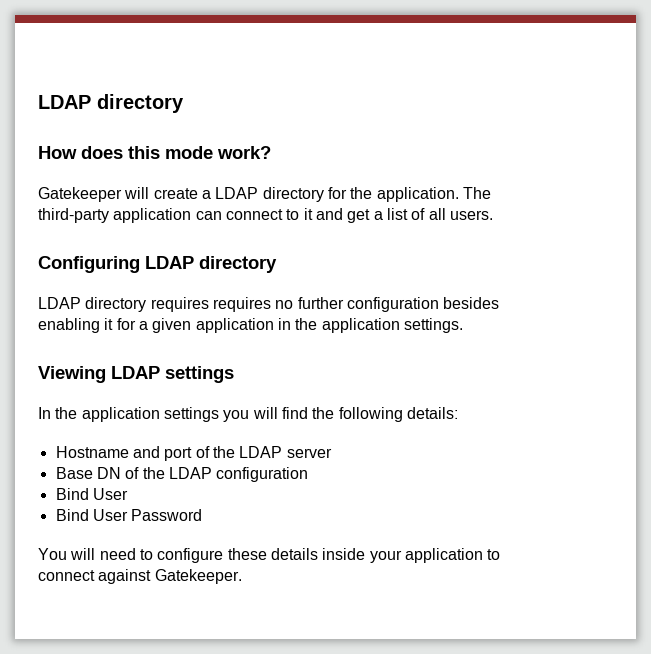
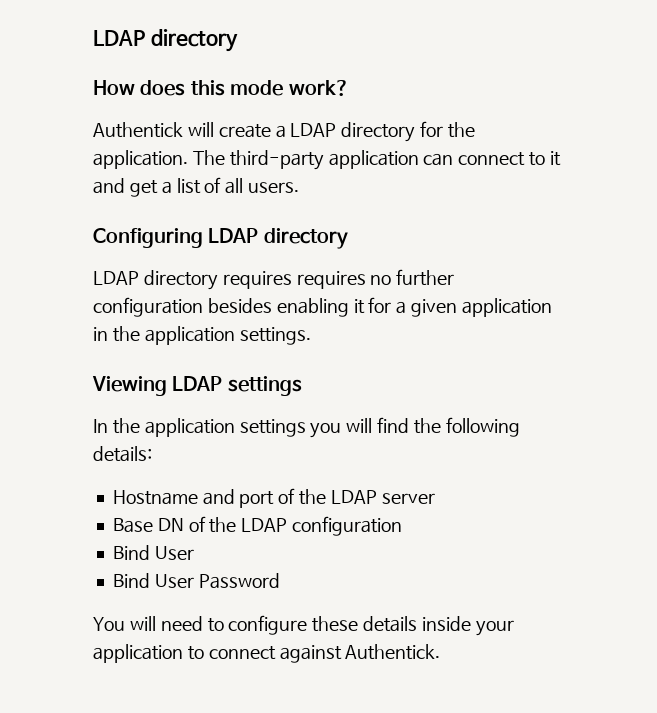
- Gatekeeper will create a LDAP directory for the application.
+ Authentick will create a LDAP directory for the application.
- You will need to configure these details inside your application to connect against Gatekeeper.
+ You will need to configure these details inside your application to connect against Authentick.

